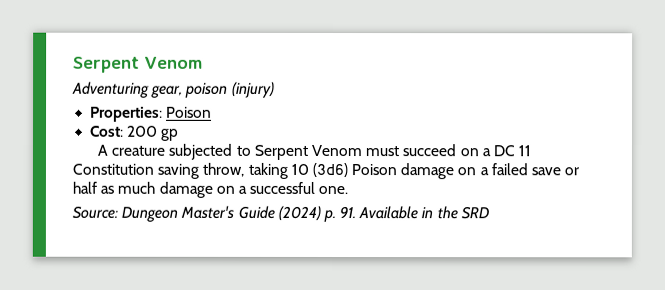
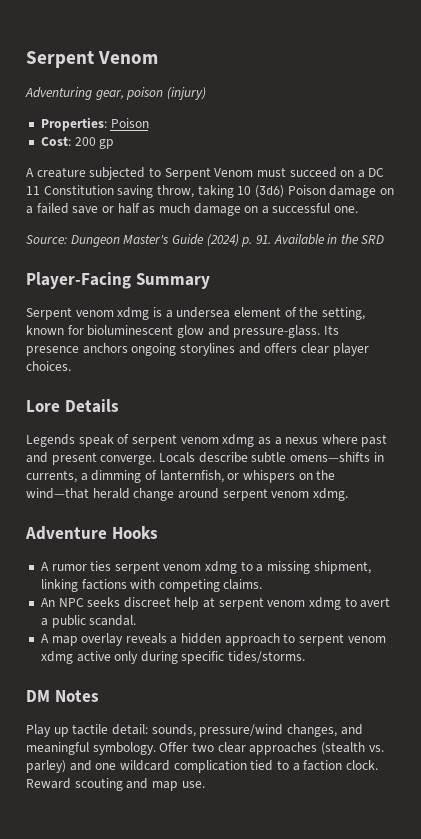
+ Player-Facing Summary
+ Serpent venom xdmg is a undersea element of the setting, known for bioluminescent glow and pressure-glass. Its presence anchors ongoing storylines and offers clear player choices.
+ Lore Details
+ Legends speak of serpent venom xdmg as a nexus where past and present converge. Locals describe subtle omens—shifts in currents, a dimming of lanternfish, or whispers on the wind—that herald change around serpent venom xdmg.
+ Adventure Hooks
+ A rumor ties serpent venom xdmg to a missing shipment, linking factions with competing claims.
+ An NPC seeks discreet help at serpent venom xdmg to avert a public scandal.
+ A map overlay reveals a hidden approach to serpent venom xdmg active only during specific tides/storms.
+ DM Notes
+ Play up tactile detail: sounds, pressure/wind changes, and meaningful symbology. Offer two clear approaches (stealth vs. parley) and one wildcard complication tied to a faction clock. Reward scouting and map use.

